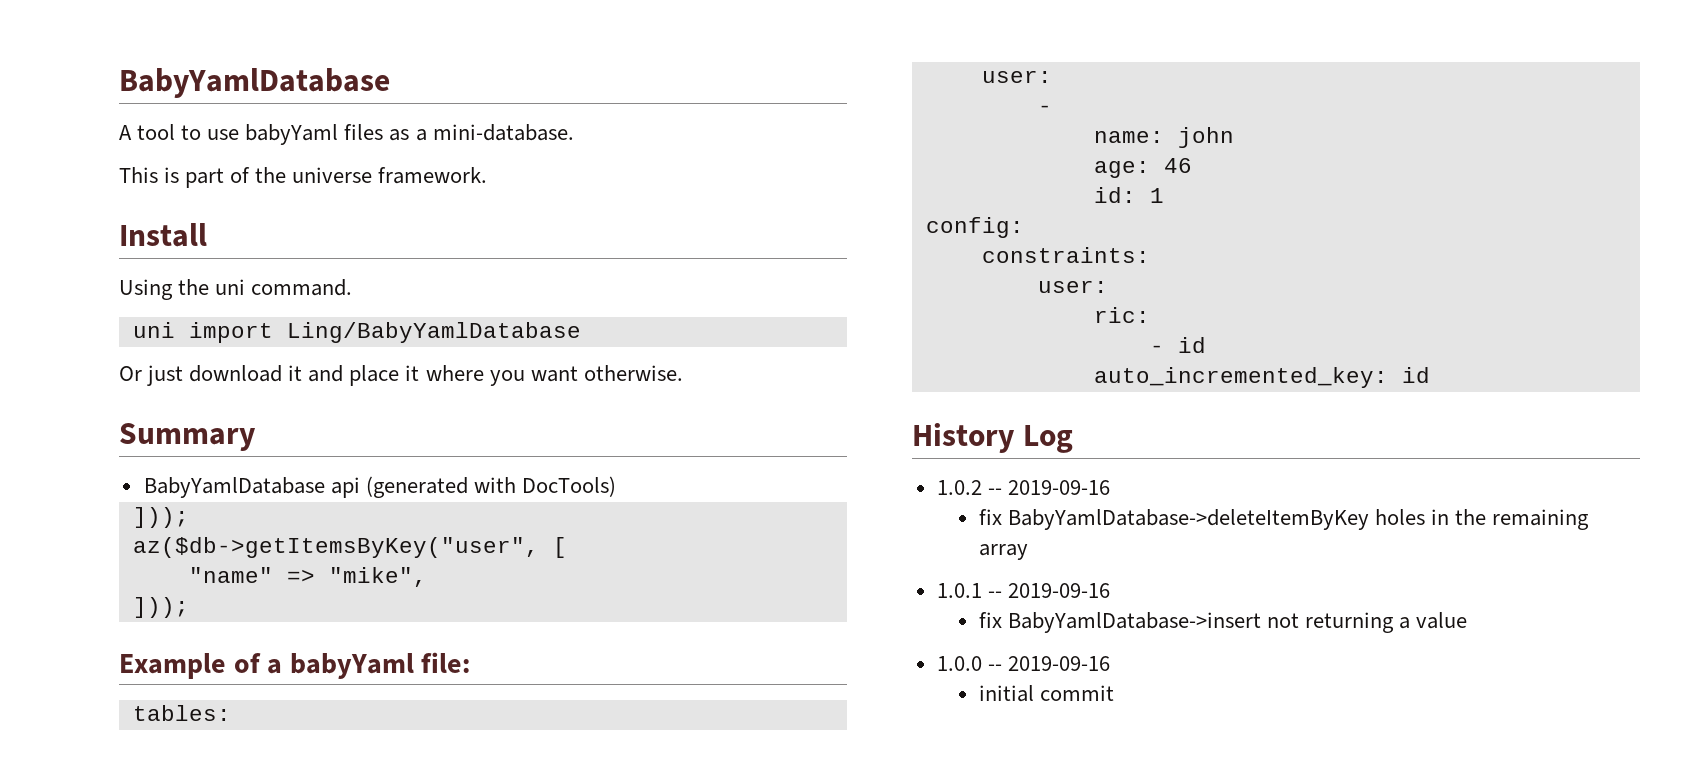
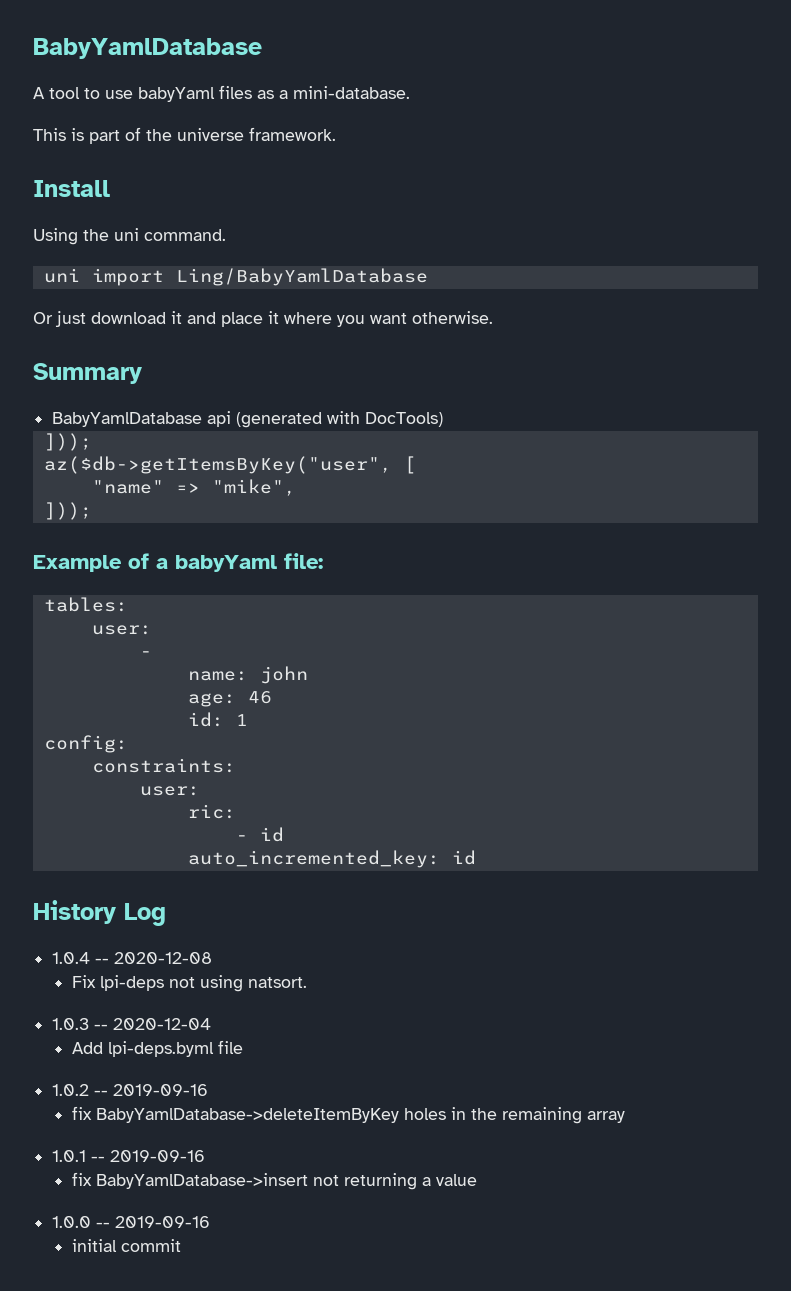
+ 1.0.4 -- 2020-12-08
+ Fix lpi-deps not using natsort.
+ 1.0.3 -- 2020-12-04
+ Add lpi-deps.byml file

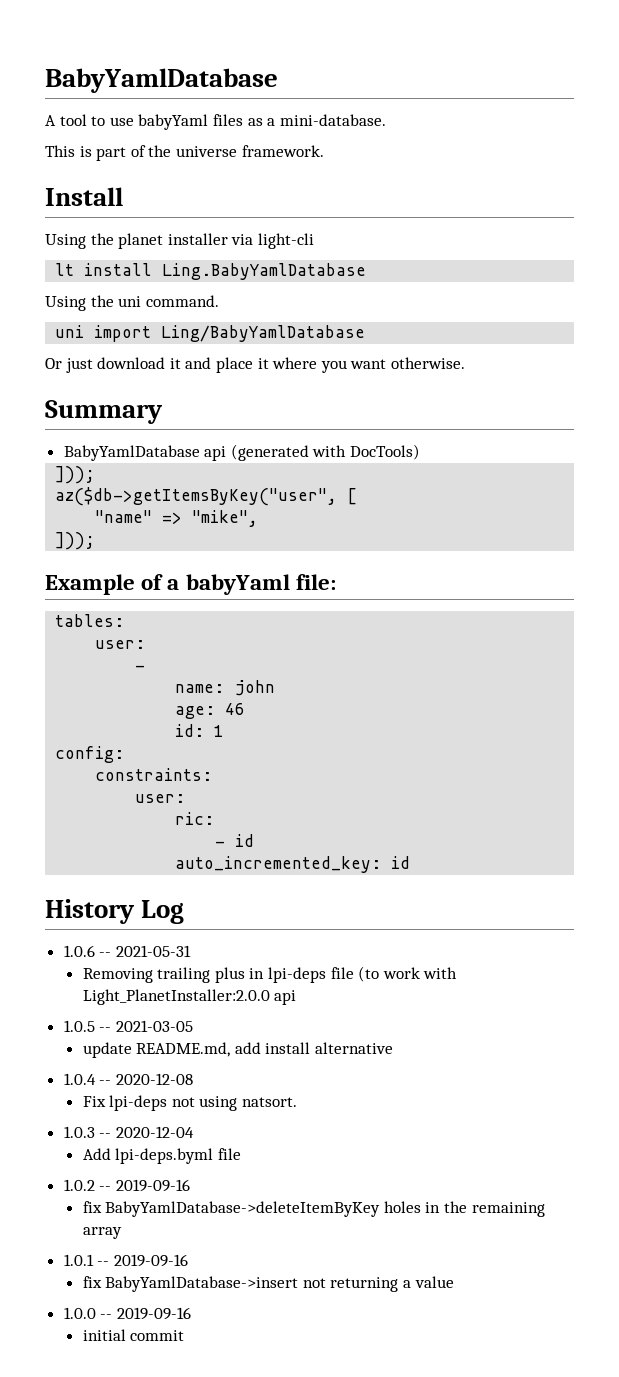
+ Using the planet installer via light-cli
+ lt install Ling.BabyYamlDatabase
+ 1.0.6 -- 2021-05-31
+ Removing trailing plus in lpi-deps file (to work with Light_PlanetInstaller:2.0.0 api
+ 1.0.5 -- 2021-03-05
+ update README.md, add install alternative

